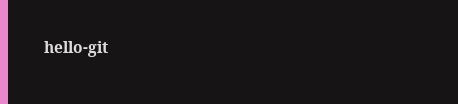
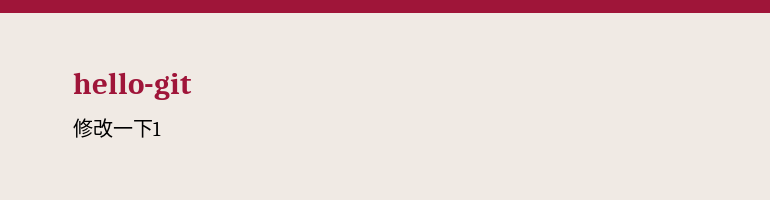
+ 修改一下1

